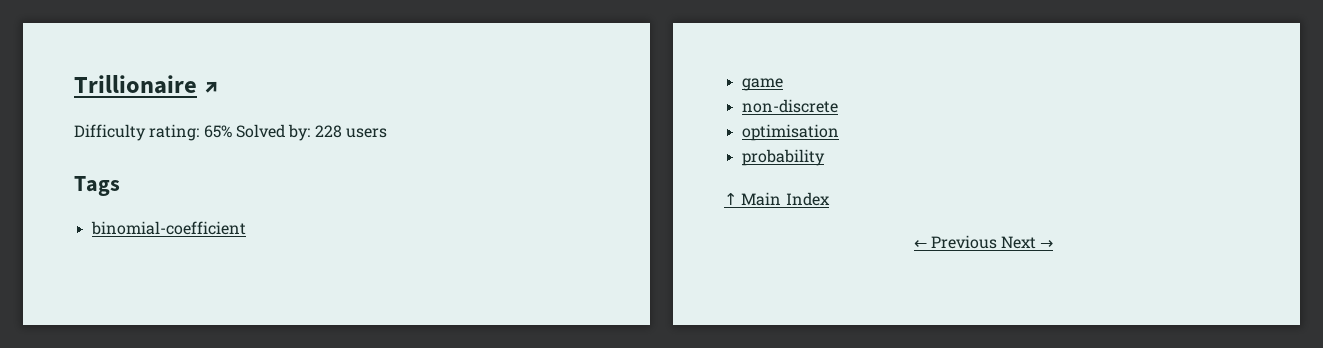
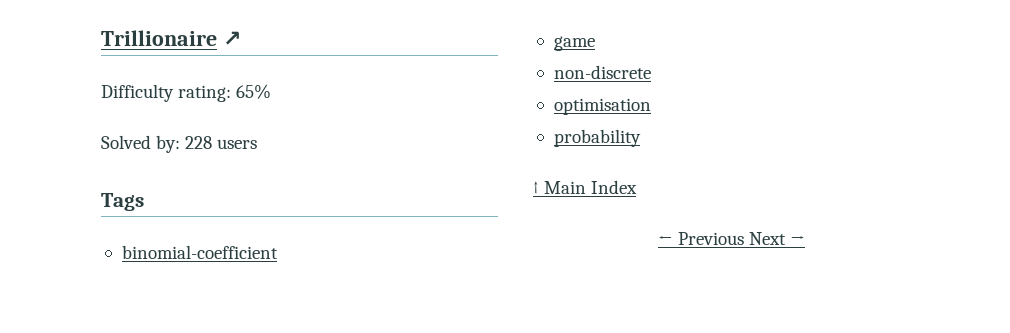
- Difficulty rating: 65% Solved by: 228 users
+ Difficulty rating: 65%
+ Solved by: 228 users

